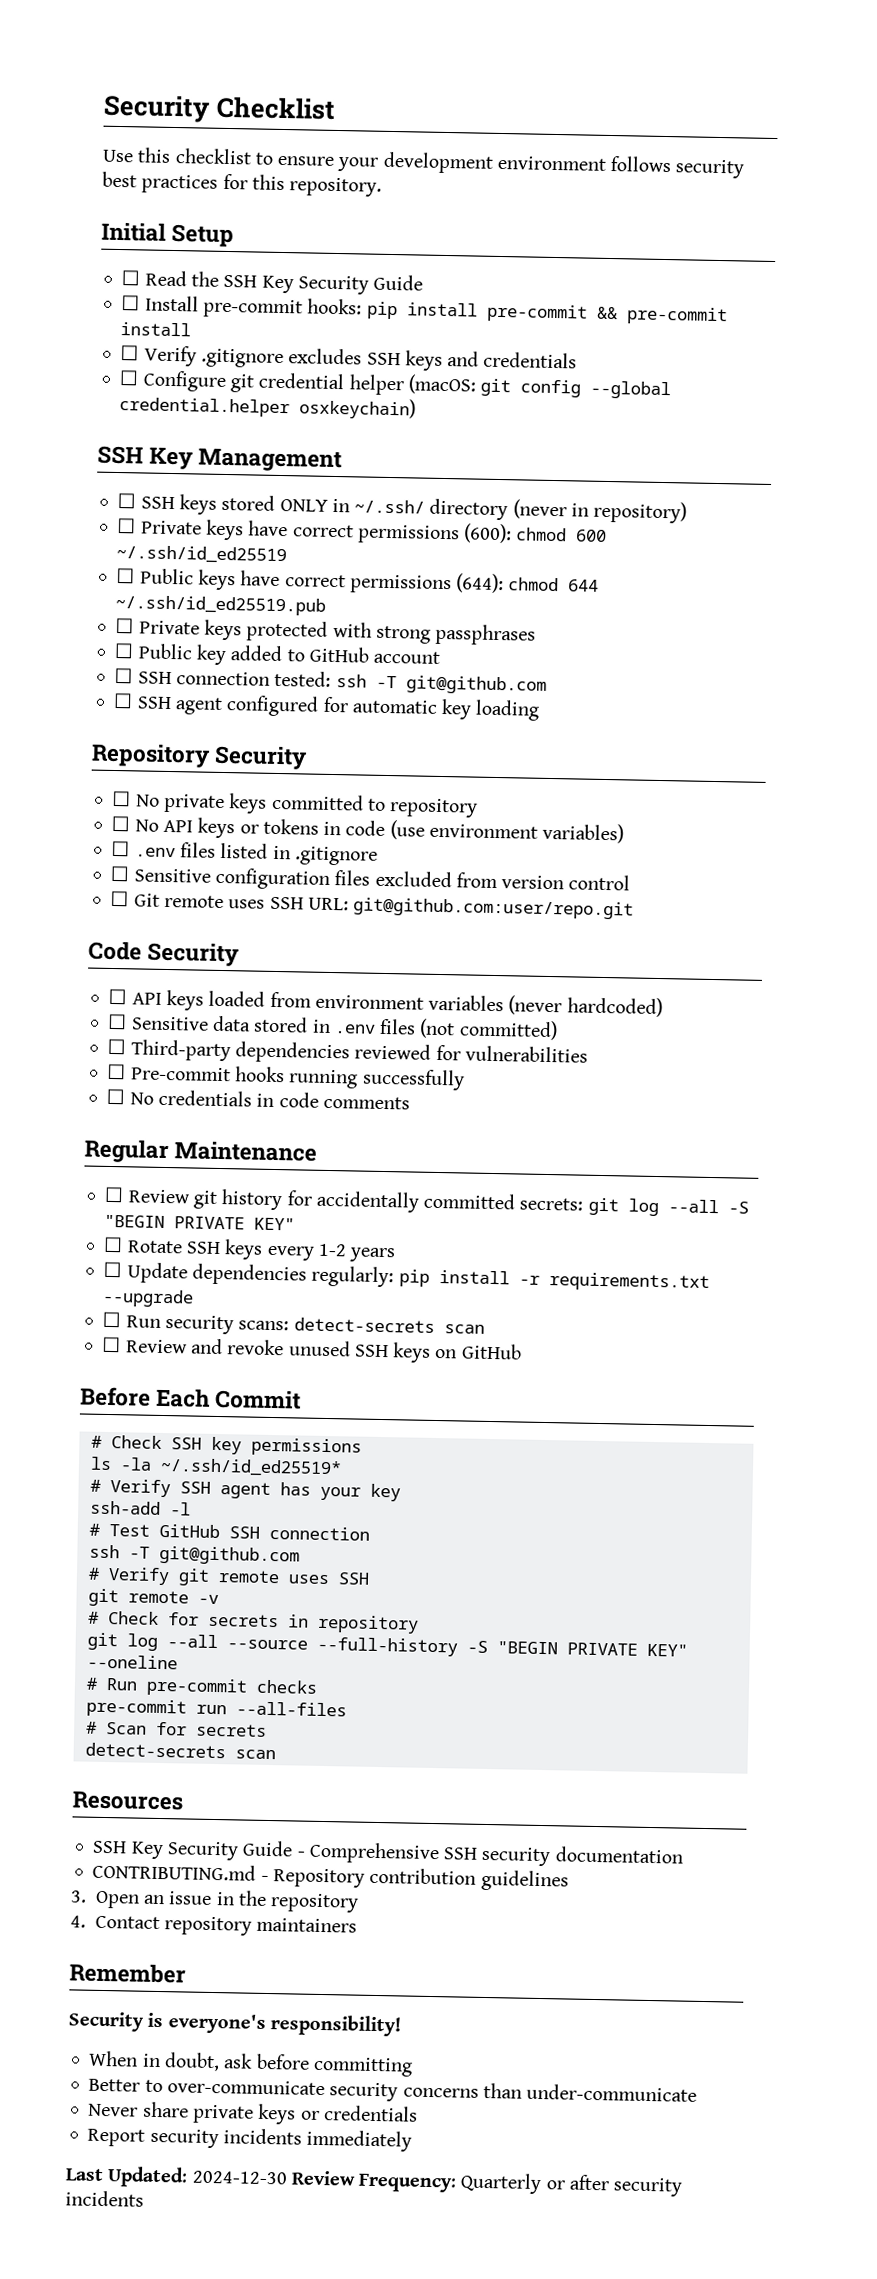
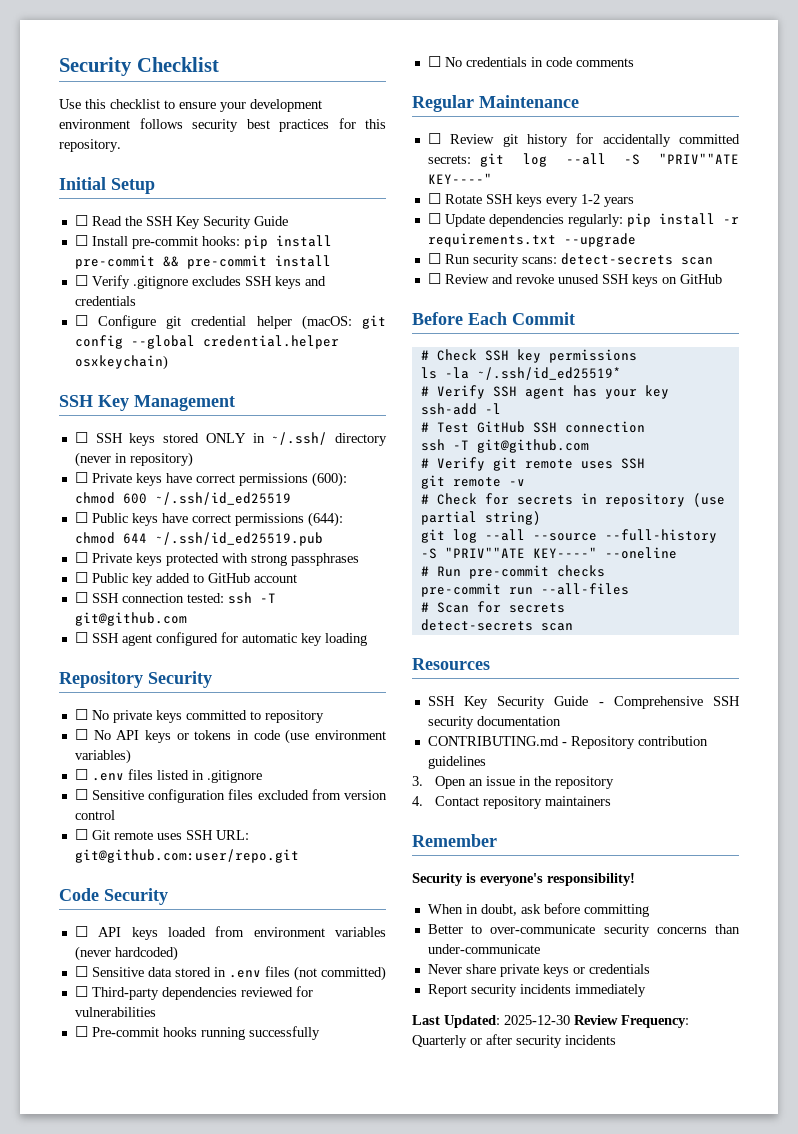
- ☐ Review git history for accidentally committed secrets: git log --all -S "BEGIN PRIVATE KEY"
+ ☐ Review git history for accidentally committed secrets: git log --all -S "PRIV""ATE KEY----"
- # Check for secrets in repository
+ # Check for secrets in repository (use partial string)
- git log --all --source --full-history -S "BEGIN PRIVATE KEY" --oneline
+ git log --all --source --full-history -S "PRIV""ATE KEY----" --oneline
- Last Updated: 2024-12-30 Review Frequency: Quarterly or after security incidents
+ Last Updated: 2025-12-30 Review Frequency: Quarterly or after security incidents

